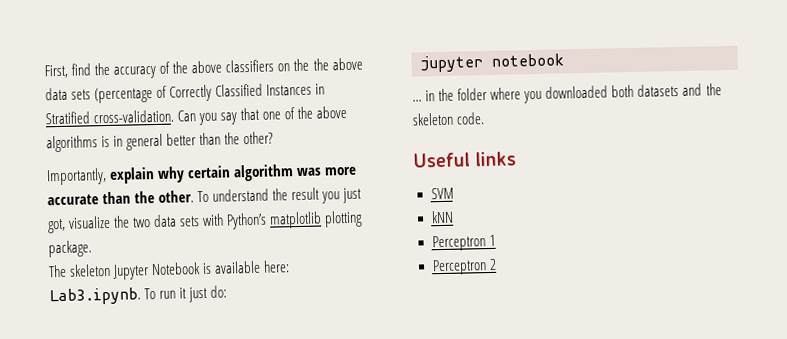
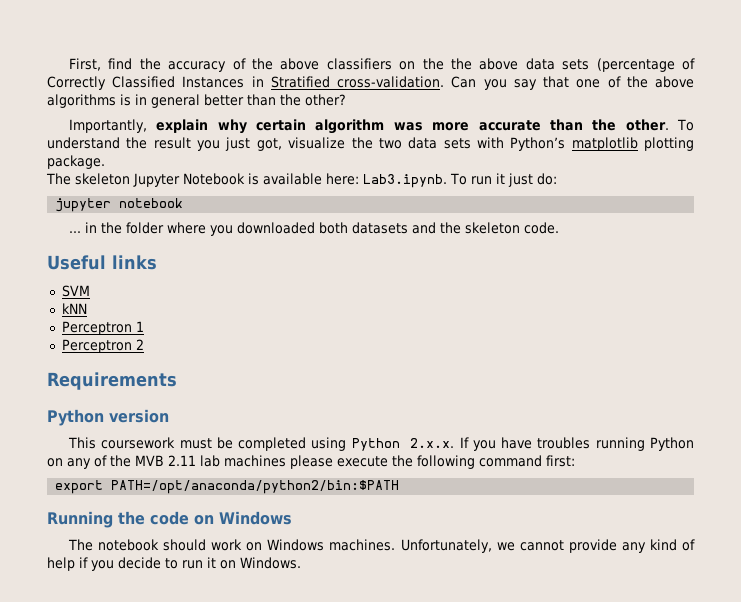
+ Requirements
+ Python version
+ This coursework must be completed using Python 2.x.x. If you have troubles running Python on any of the MVB 2.11 lab machines please execute the following command first:
+ export PATH=/opt/anaconda/python2/bin:$PATH
+ Running the code on Windows
+ The notebook should work on Windows machines. Unfortunately, we cannot provide any kind of help if you decide to run it on Windows.

